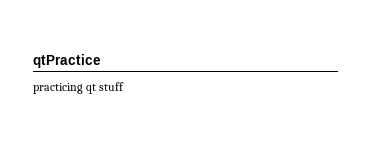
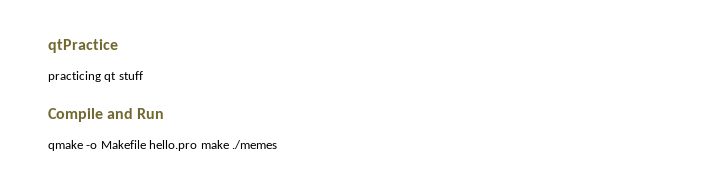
+ Compile and Run
+ qmake -o Makefile hello.pro make ./memes

